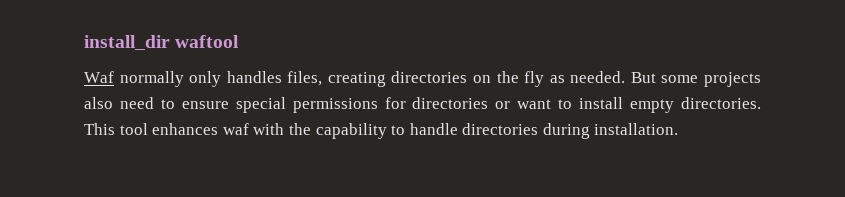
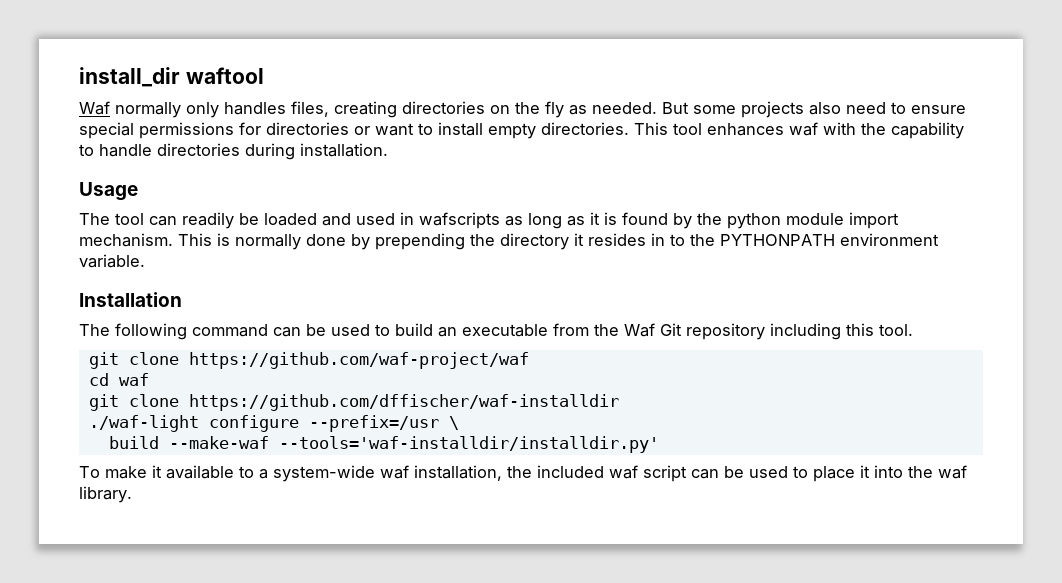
+ Usage
+ The tool can readily be loaded and used in wafscripts as long as it is found by the python module import mechanism. This is normally done by prepending the directory it resides in to the PYTHONPATH environment variable.
+ Installation
+ The following command can be used to build an executable from the Waf Git repository including this tool.
+ git clone https://github.com/waf-project/waf
+ cd waf
+ git clone https://github.com/dffischer/waf-installdir
+ ./waf-light configure --prefix=/usr \
+ build --make-waf --tools='waf-installdir/installdir.py'
+ To make it available to a system-wide waf installation, the included waf script can be used to place it into the waf library.

